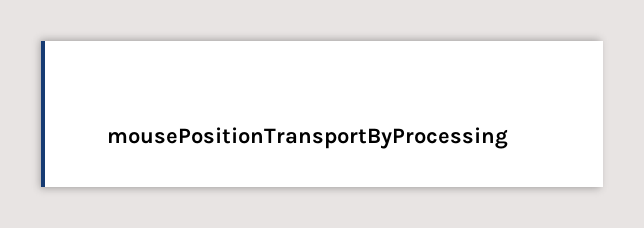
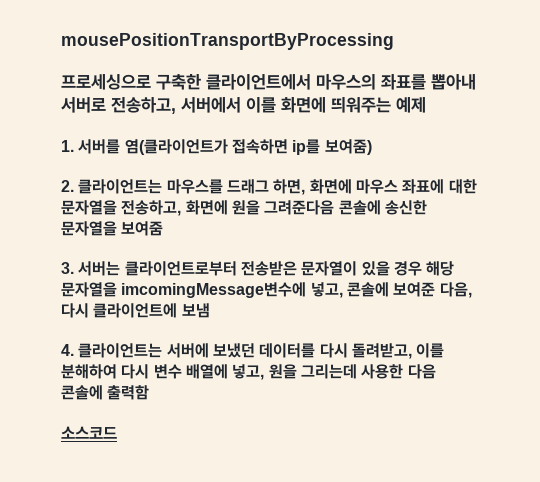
+ 프로세싱으로 구축한 클라이언트에서 마우스의 좌표를 뽑아내 서버로 전송하고, 서버에서 이를 화면에 띄워주는 예제
+ 1. 서버를 염(클라이언트가 접속하면 ip를 보여줌)
+ 2. 클라이언트는 마우스를 드래그 하면, 화면에 마우스 좌표에 대한 문자열을 전송하고, 화면에 원을 그려준다음 콘솔에 송신한 문자열을 보여줌
+ 3. 서버는 클라이언트로부터 전송받은 문자열이 있을 경우 해당 문자열을 imcomingMessage변수에 넣고, 콘솔에 보여준 다음, 다시 클라이언트에 보냄
+ 4. 클라이언트는 서버에 보냈던 데이터를 다시 돌려받고, 이를 분해하여 다시 변수 배열에 넣고, 원을 그리는데 사용한 다음 콘솔에 출력함
+ 소스코드

